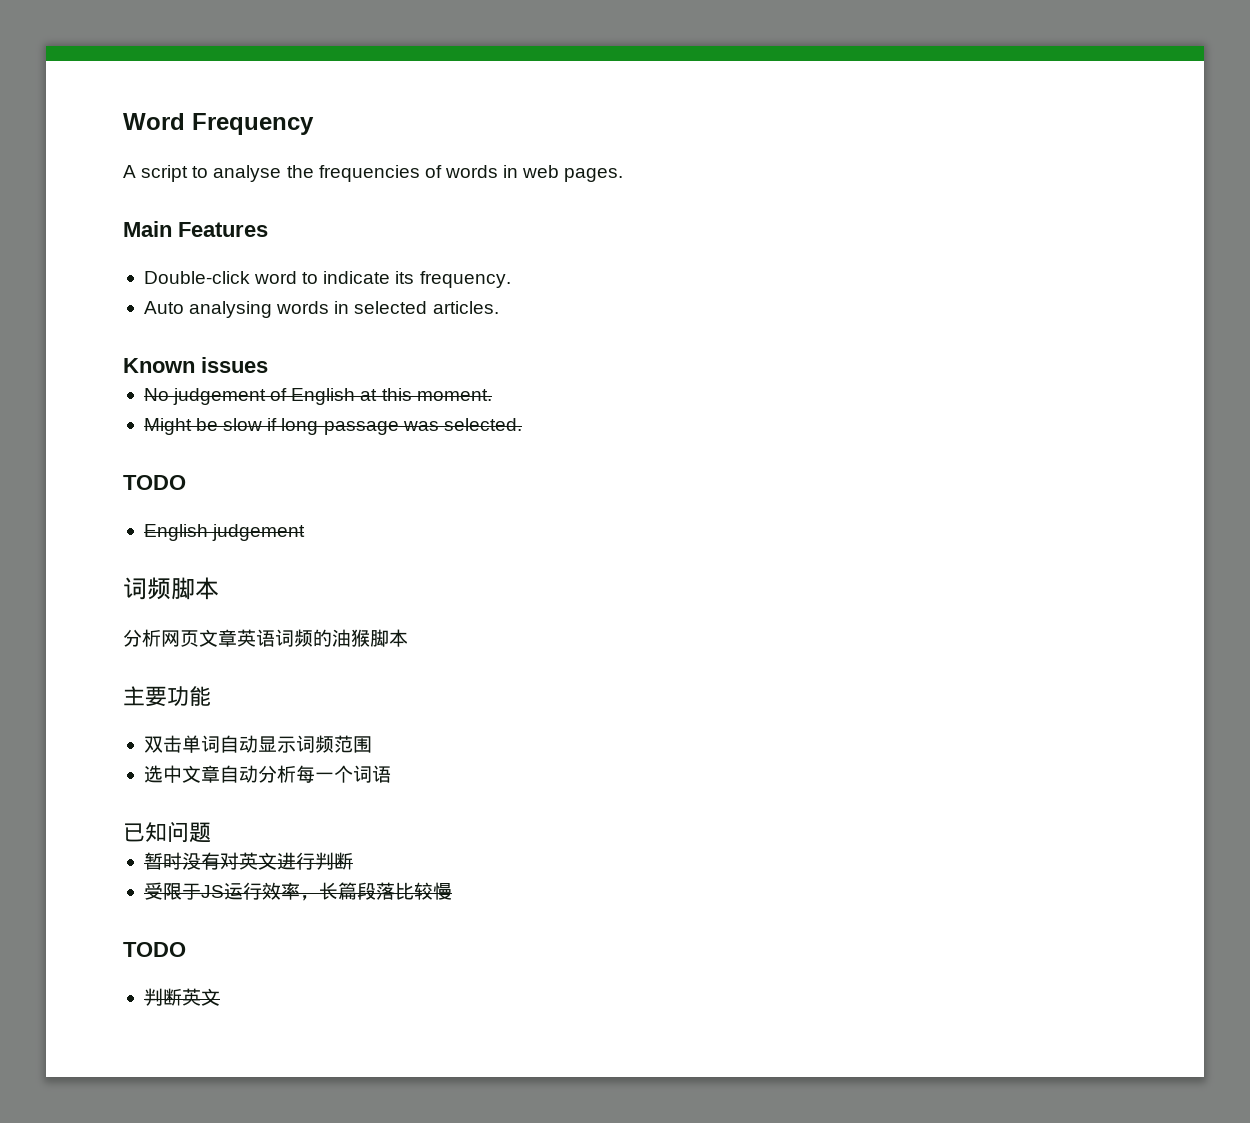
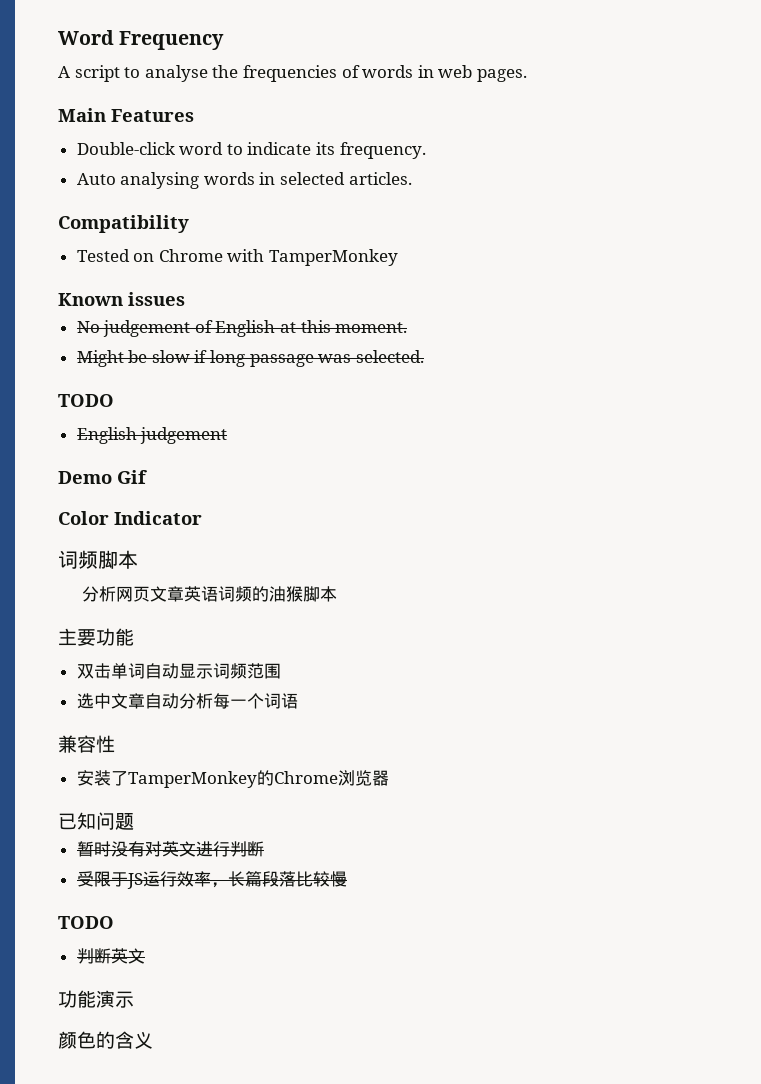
+ Compatibility
+ Tested on Chrome with TamperMonkey
+ Demo Gif
+ Color Indicator
+ 兼容性
+ 安装了TamperMonkey的Chrome浏览器
+ 功能演示
+ 颜色的含义

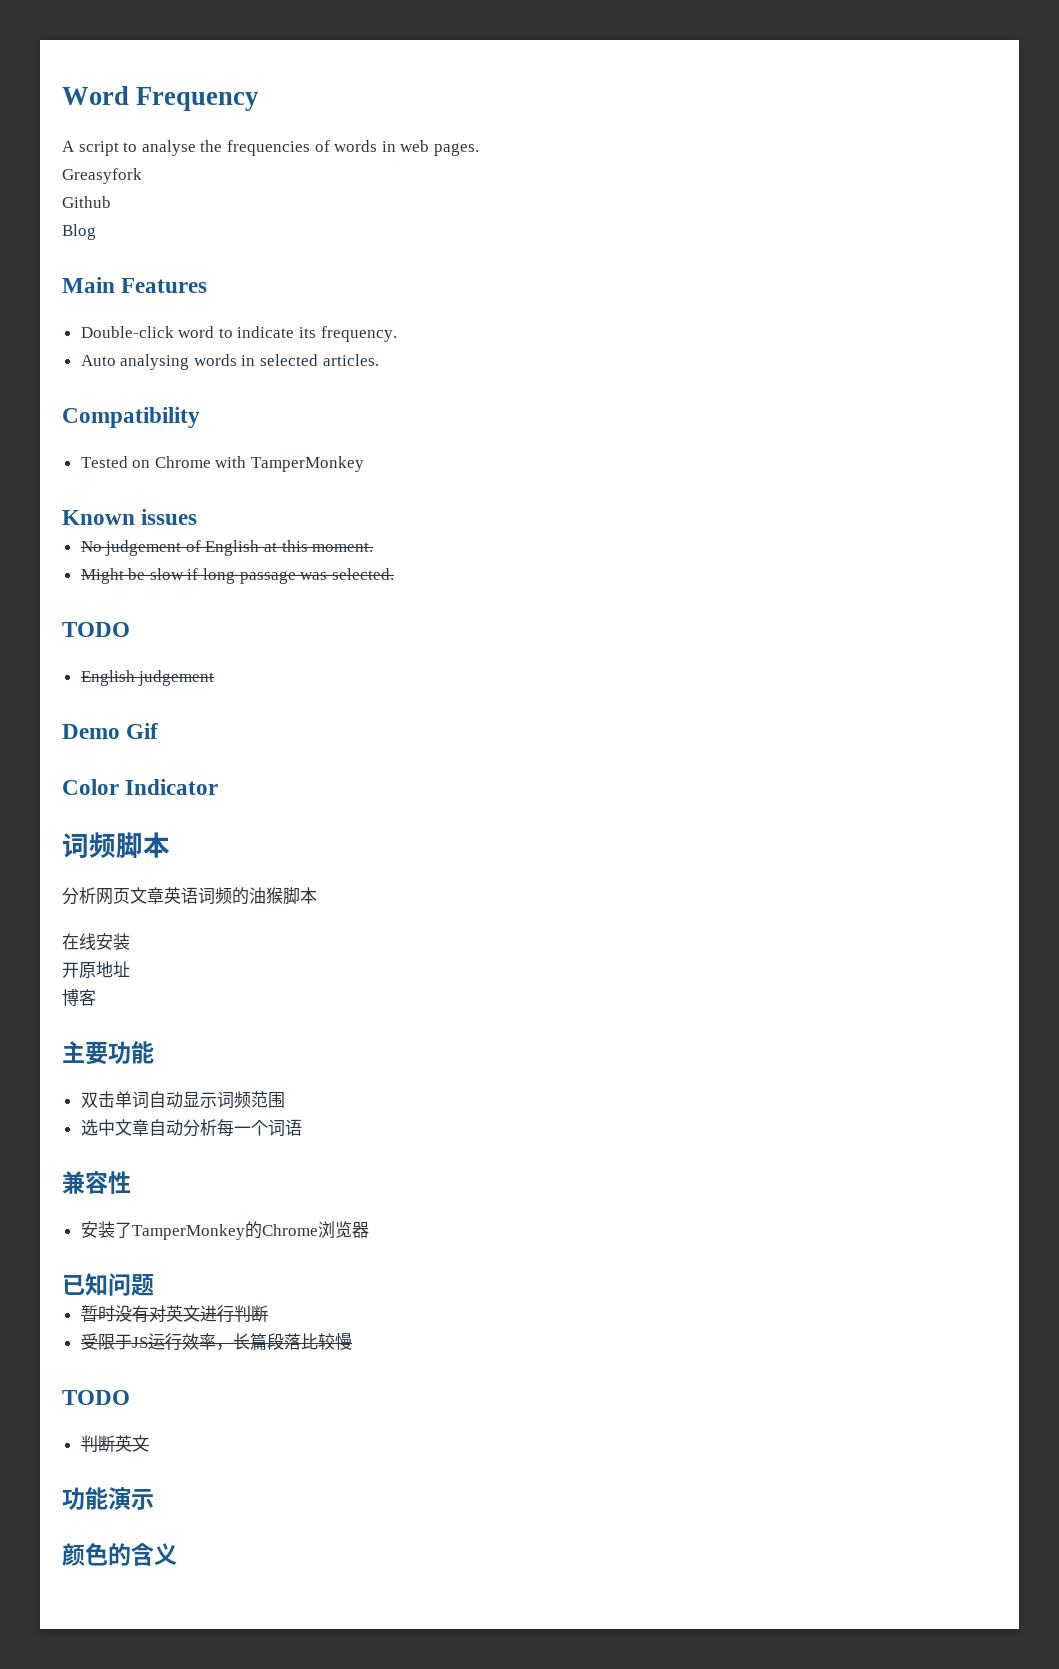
+ Greasyfork
+ Github
+ Blog
+ 在线安装
+ 开原地址
+ 博客

